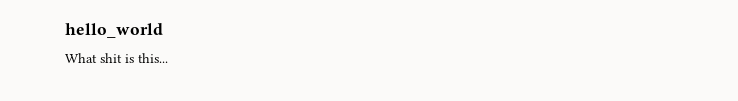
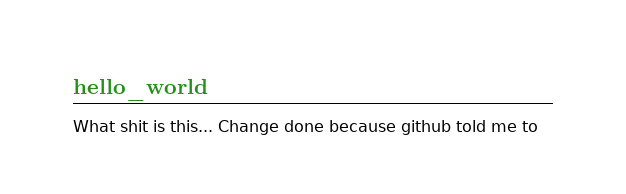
+ Change done because github told me to

